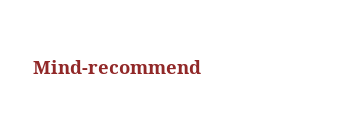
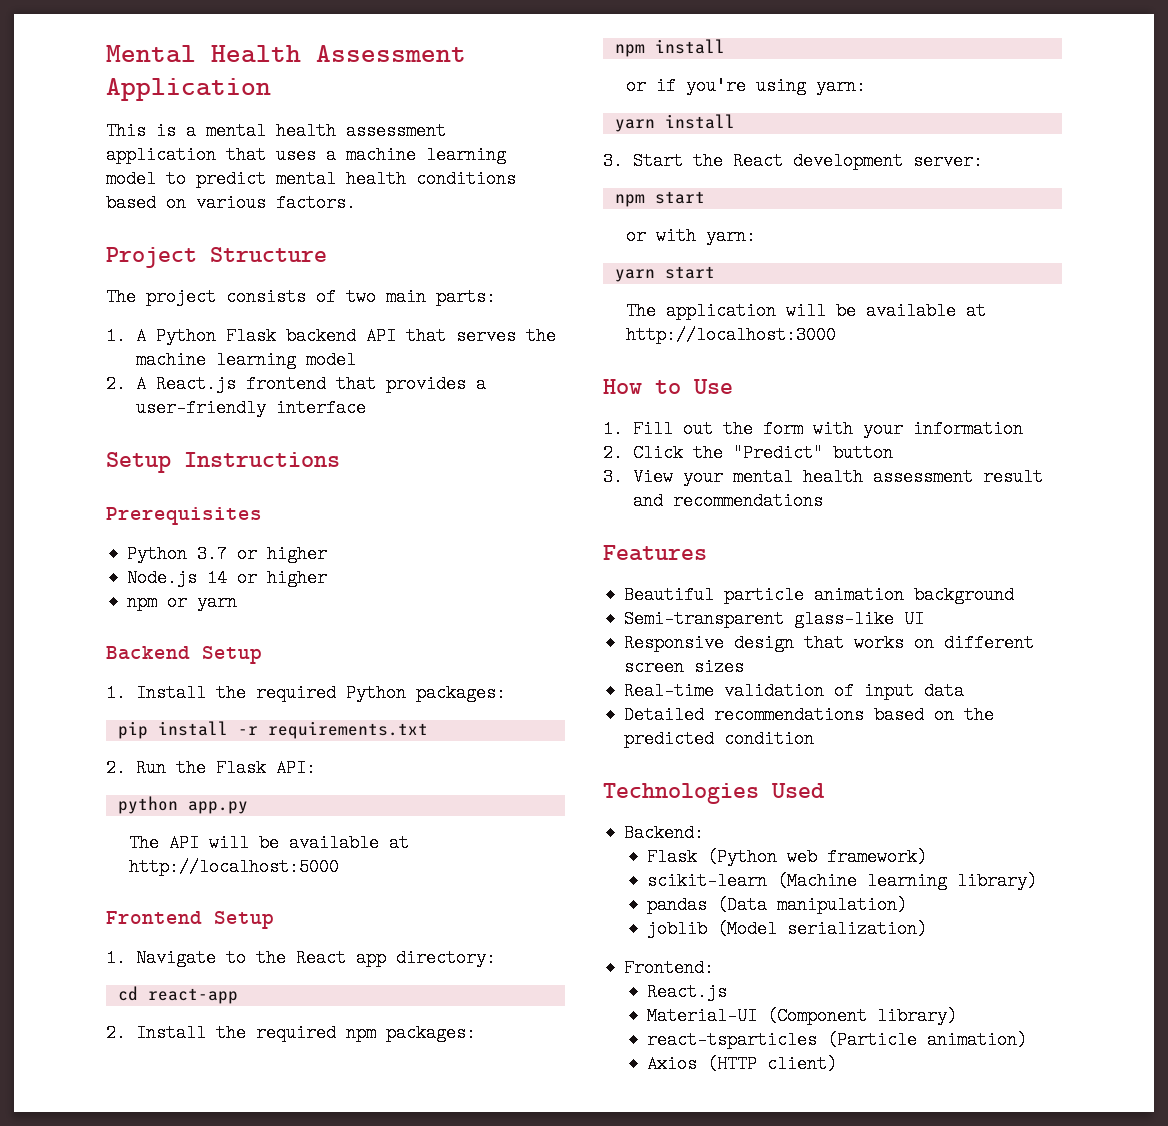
- Mind-recommend
+ Mental Health Assessment Application
+ This is a mental health assessment application that uses a machine learning model to predict mental health conditions based on various factors.
+ Project Structure
+ The project consists of two main parts:
+ 1. A Python Flask backend API that serves the machine learning model
+ 2. A React.js frontend that provides a user-friendly interface
+ Setup Instructions
+ Prerequisites
+ Python 3.7 or higher
+ Node.js 14 or higher
+ npm or yarn
+ Backend Setup
+ 1. Install the required Python packages:
+ pip install -r requirements.txt
+ 2. Run the Flask API:
+ python app.py
+ The API will be available at http://localhost:5000
+ Frontend Setup
+ 1. Navigate to the React app directory:
+ cd react-app
+ 2. Install the required npm packages:
+ npm install
+ or if you're using yarn:
+ yarn install
+ 3. Start the React development server:
+ npm start
+ or with yarn:
+ yarn start
+ The application will be available at http://localhost:3000
+ How to Use
+ 1. Fill out the form with your information
+ 2. Click the "Predict" button
+ 3. View your mental health assessment result and recommendations
+ Features
+ Beautiful particle animation background
+ Semi-transparent glass-like UI
+ Responsive design that works on different screen sizes
+ Real-time validation of input data
+ Detailed recommendations based on the predicted condition
+ Technologies Used
+ Backend:
+ Flask (Python web framework)
+ scikit-learn (Machine learning library)
+ pandas (Data manipulation)
+ joblib (Model serialization)
+ Frontend:
+ React.js
+ Material-UI (Component library)
+ react-tsparticles (Particle animation)
+ Axios (HTTP client)

